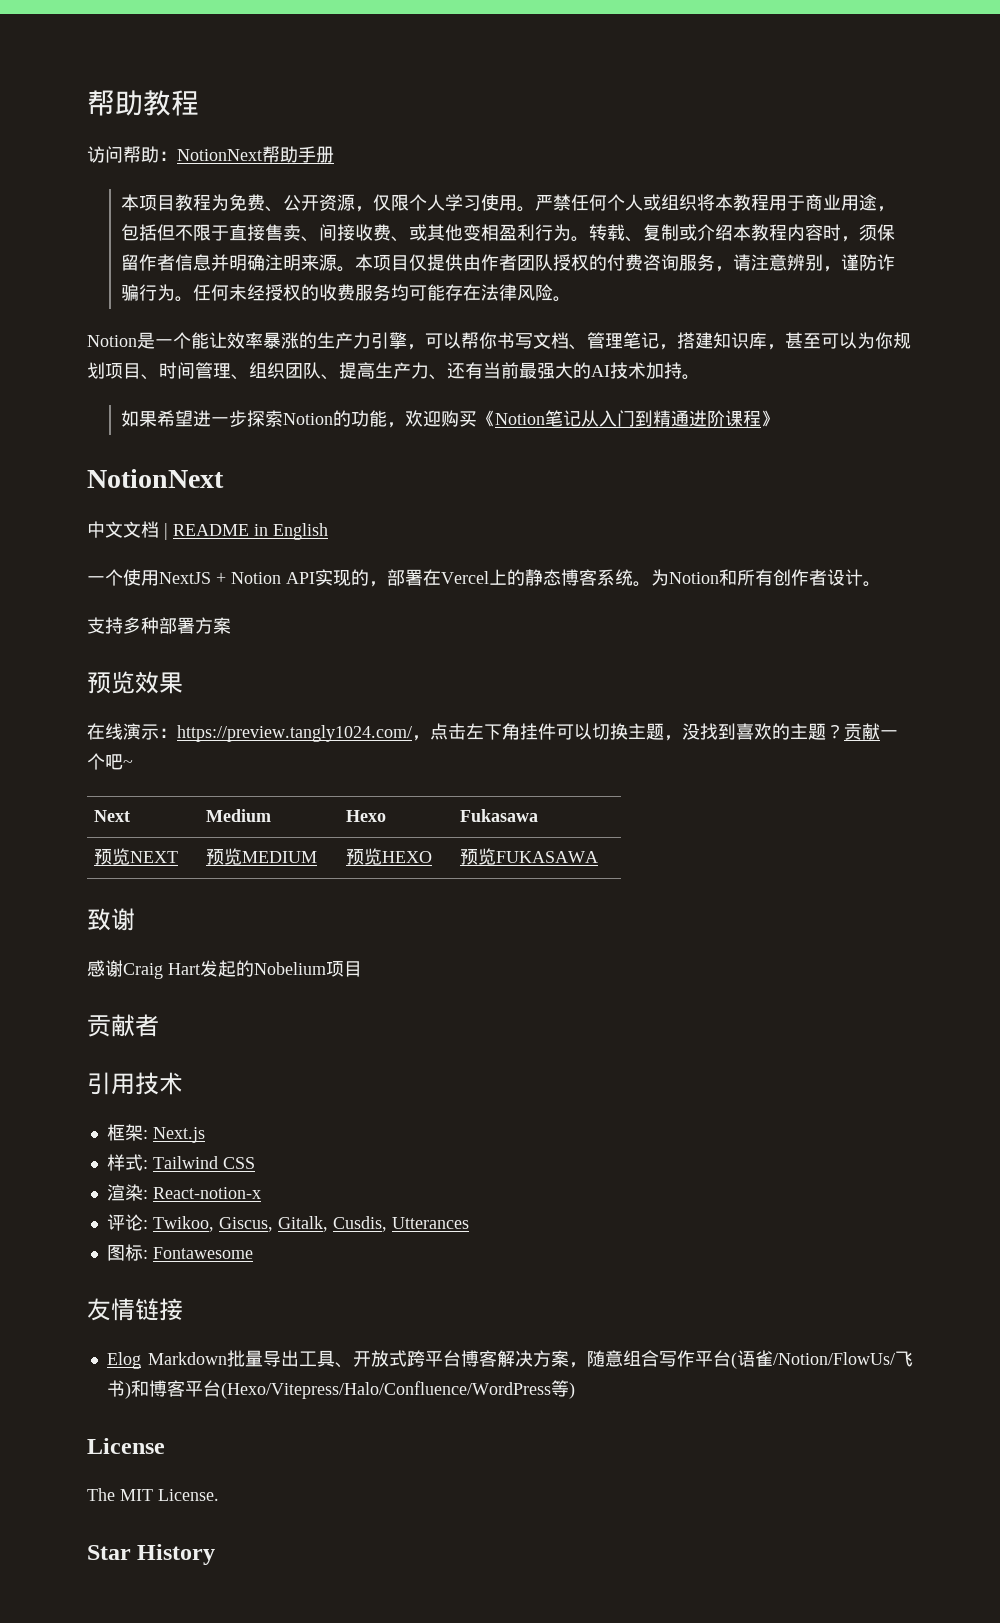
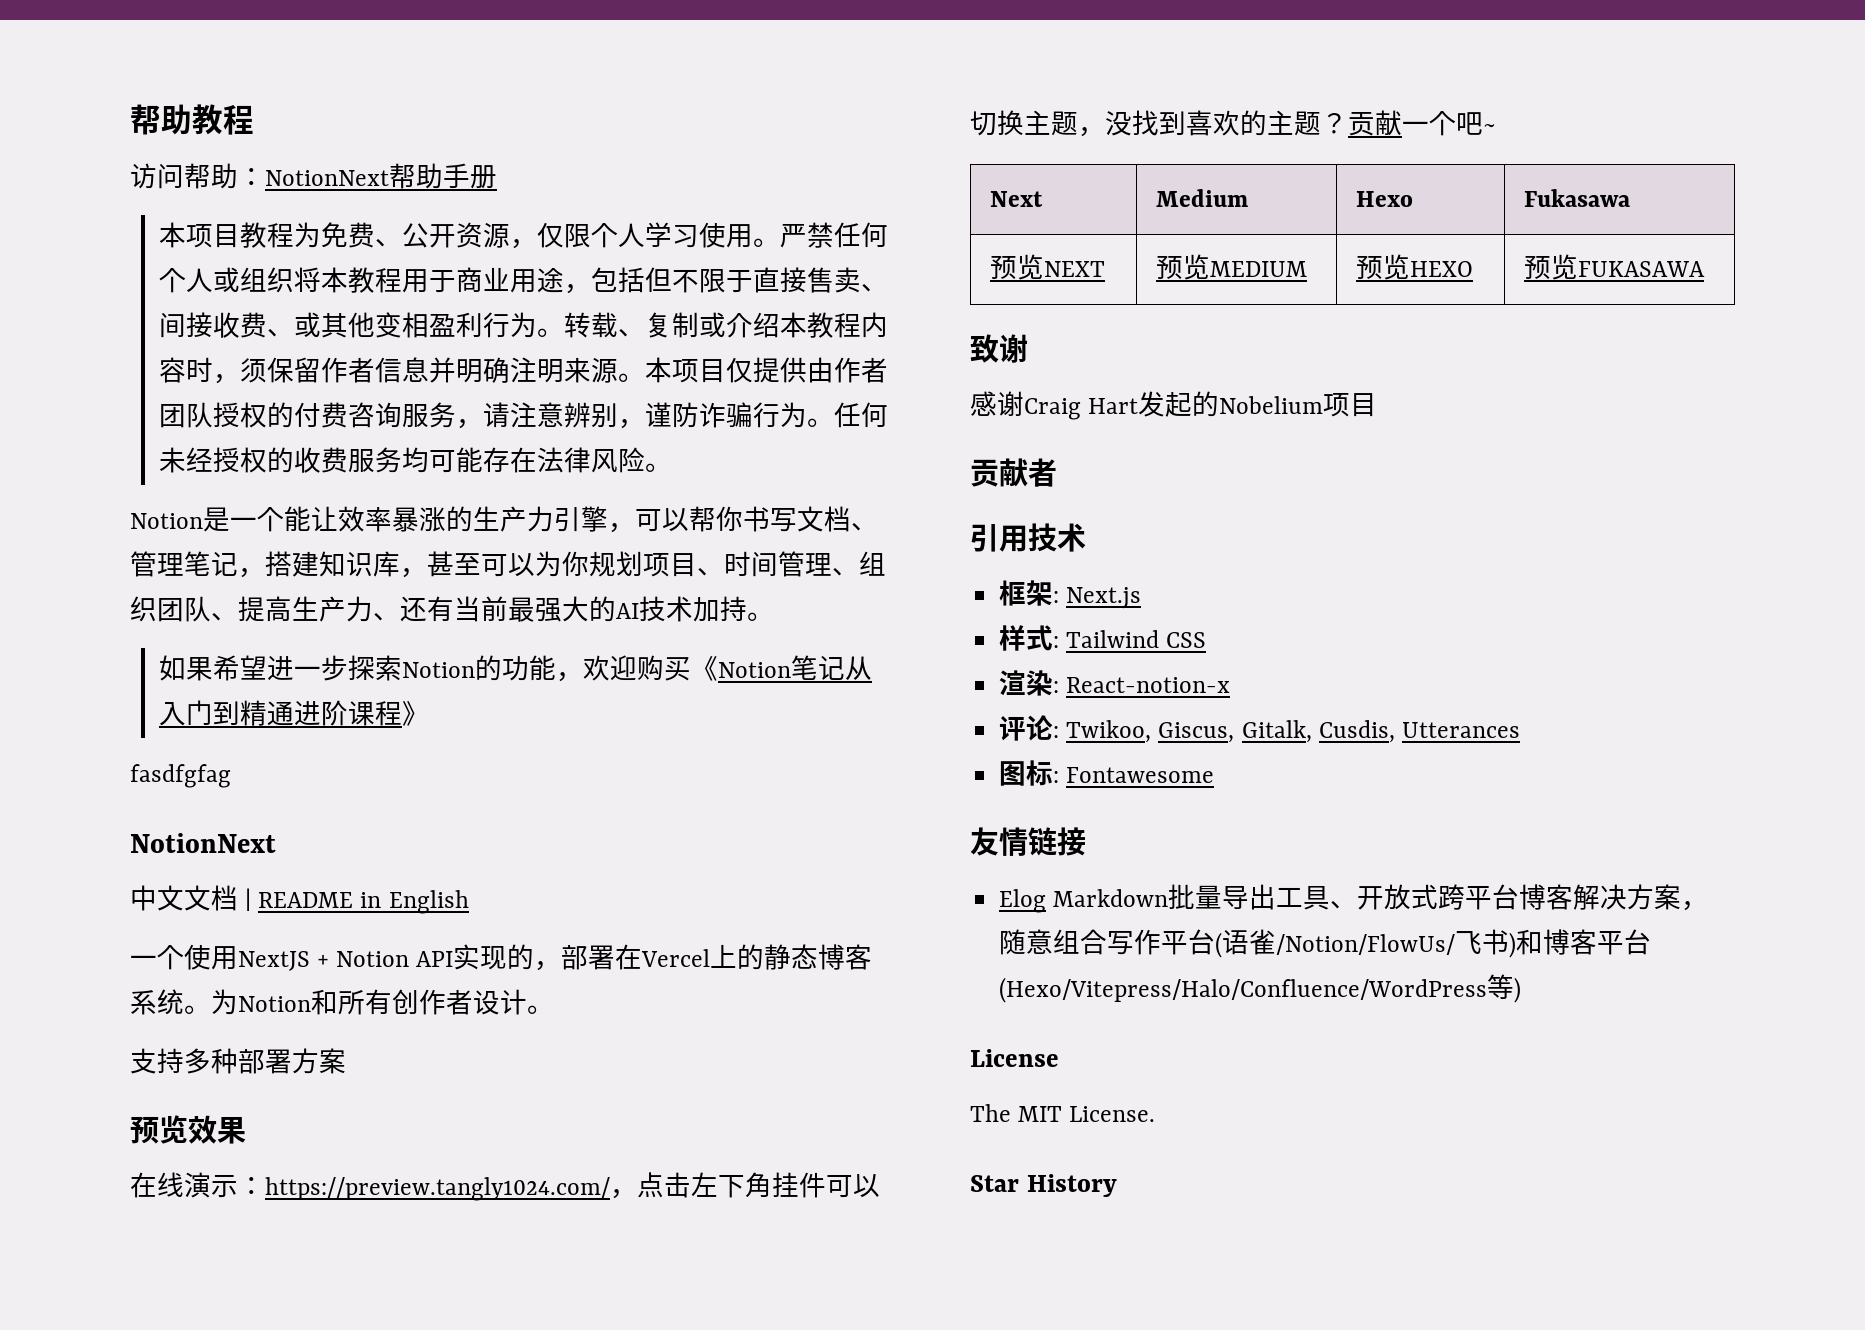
+ fasdfgfag

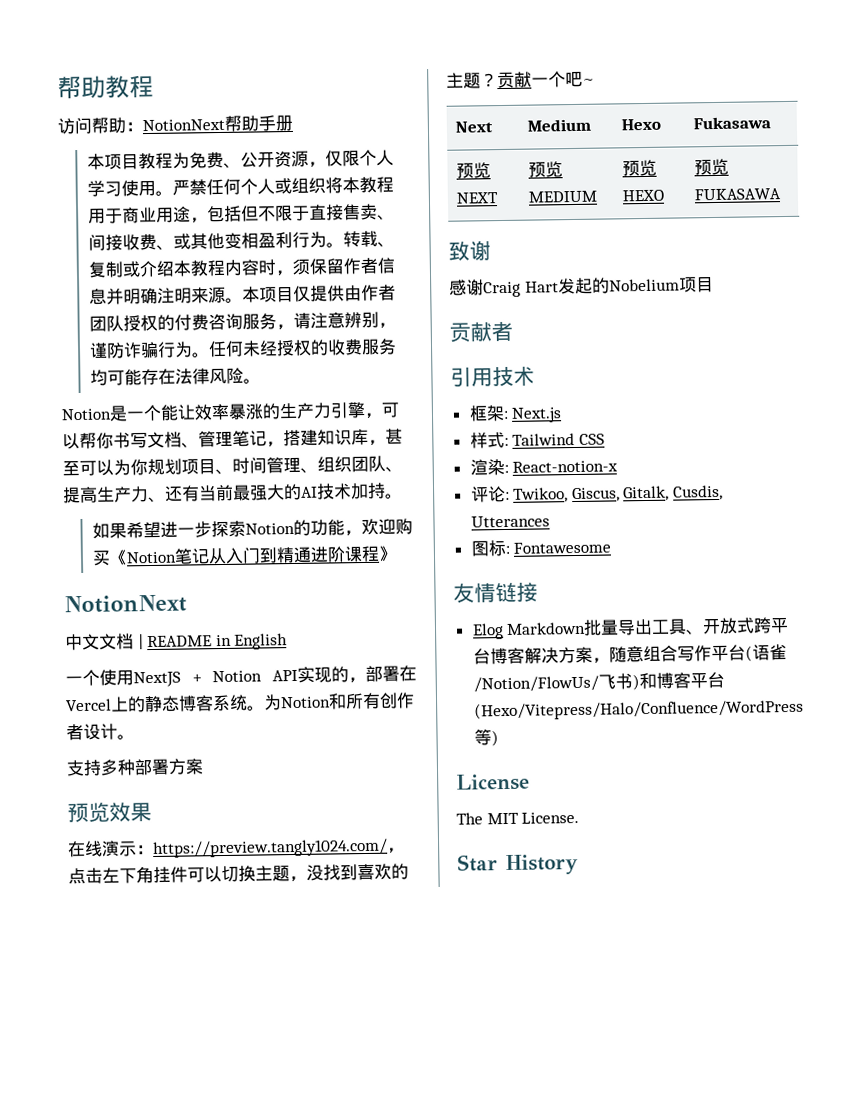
- fasdfgfag

